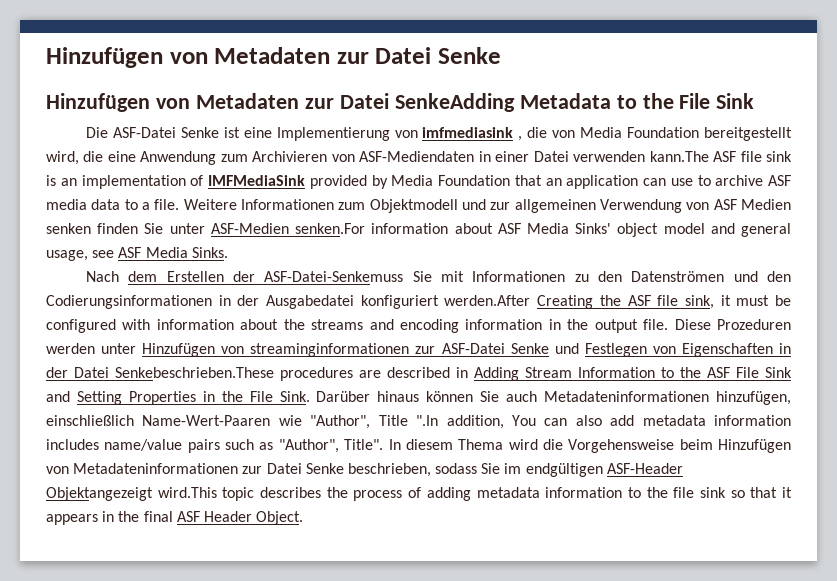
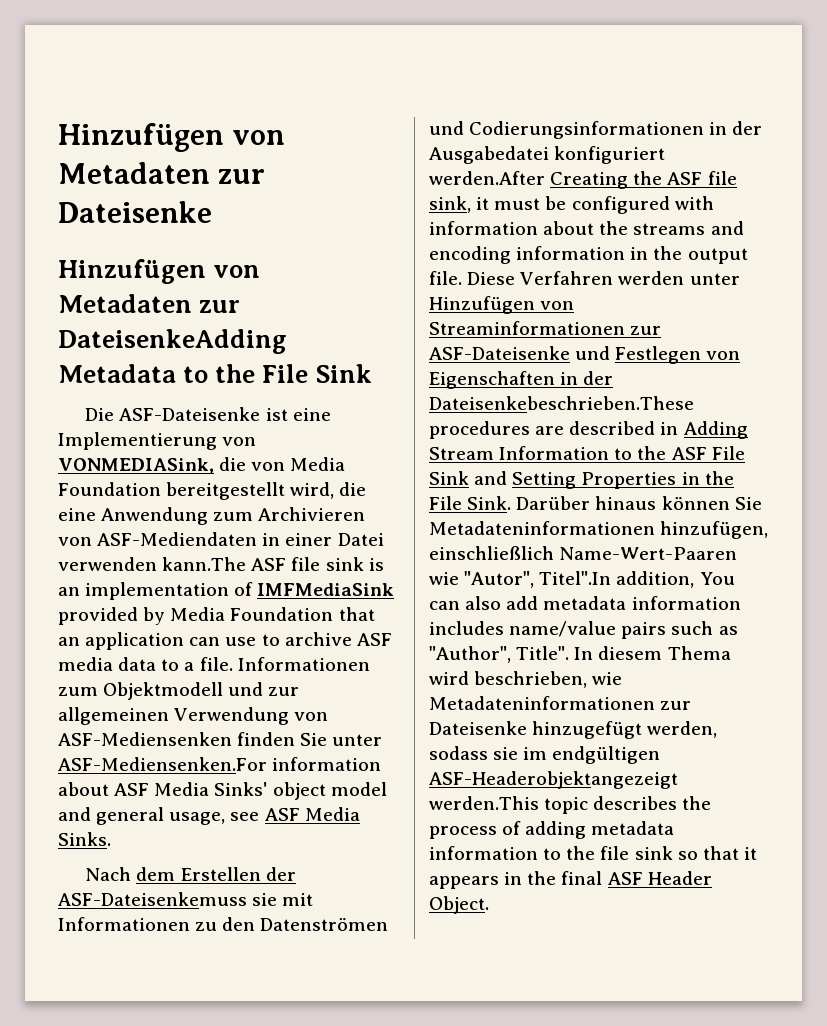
- Hinzufügen von Metadaten zur Datei Senke
- Hinzufügen von Metadaten zur Datei SenkeAdding Metadata to the File Sink
+ Hinzufügen von Metadaten zur Dateisenke
+ Hinzufügen von Metadaten zur DateisenkeAdding Metadata to the File Sink
- Die ASF-Datei Senke ist eine Implementierung von imfmediasink , die von Media Foundation bereitgestellt wird, die eine Anwendung zum Archivieren von ASF-Mediendaten in einer Datei verwenden kann.The ASF file sink is an implementation of IMFMediaSink provided by Media Foundation that an application can use to archive ASF media data to a file.
+ Die ASF-Dateisenke ist eine Implementierung von VONMEDIASink, die von Media Foundation bereitgestellt wird, die eine Anwendung zum Archivieren von ASF-Mediendaten in einer Datei verwenden kann.The ASF file sink is an implementation of IMFMediaSink provided by Media Foundation that an application can use to archive ASF media data to a file.
- Weitere Informationen zum Objektmodell und zur allgemeinen Verwendung von ASF Medien senken finden Sie unter ASF-Medien senken.For information about ASF Media Sinks' object model and general usage, see ASF Media Sinks.
+ Informationen zum Objektmodell und zur allgemeinen Verwendung von ASF-Mediensenken finden Sie unter ASF-Mediensenken.For information about ASF Media Sinks' object model and general usage, see ASF Media Sinks.
- Nach dem Erstellen der ASF-Datei-Senkemuss Sie mit Informationen zu den Datenströmen und den Codierungsinformationen in der Ausgabedatei konfiguriert werden.After Creating the ASF file sink, it must be configured with information about the streams and encoding information in the output file.
+ Nach dem Erstellen der ASF-Dateisenkemuss sie mit Informationen zu den Datenströmen und Codierungsinformationen in der Ausgabedatei konfiguriert werden.After Creating the ASF file sink, it must be configured with information about the streams and encoding information in the output file.
- Diese Prozeduren werden unter Hinzufügen von streaminginformationen zur ASF-Datei Senke und Festlegen von Eigenschaften in der Datei Senkebeschrieben.These procedures are described in Adding Stream Information to the ASF File Sink and Setting Properties in the File Sink.
+ Diese Verfahren werden unter Hinzufügen von Streaminformationen zur ASF-Dateisenke und Festlegen von Eigenschaften in der Dateisenkebeschrieben.These procedures are described in Adding Stream Information to the ASF File Sink and Setting Properties in the File Sink.
- Darüber hinaus können Sie auch Metadateninformationen hinzufügen, einschließlich Name-Wert-Paaren wie "Author", Title ".In addition, You can also add metadata information includes name/value pairs such as "Author", Title".
+ Darüber hinaus können Sie Metadateninformationen hinzufügen, einschließlich Name-Wert-Paaren wie "Autor", Titel".In addition, You can also add metadata information includes name/value pairs such as "Author", Title".
- In diesem Thema wird die Vorgehensweise beim Hinzufügen von Metadateninformationen zur Datei Senke beschrieben, sodass Sie im endgültigen ASF-Header Objektangezeigt wird.This topic describes the process of adding metadata information to the file sink so that it appears in the final ASF Header Object.
+ In diesem Thema wird beschrieben, wie Metadateninformationen zur Dateisenke hinzugefügt werden, sodass sie im endgültigen ASF-Headerobjektangezeigt werden.This topic describes the process of adding metadata information to the file sink so that it appears in the final ASF Header Object.

